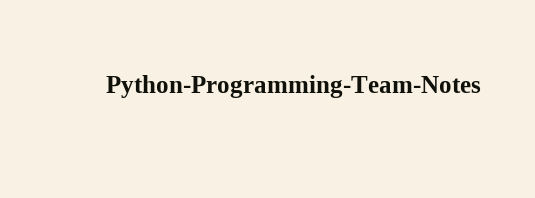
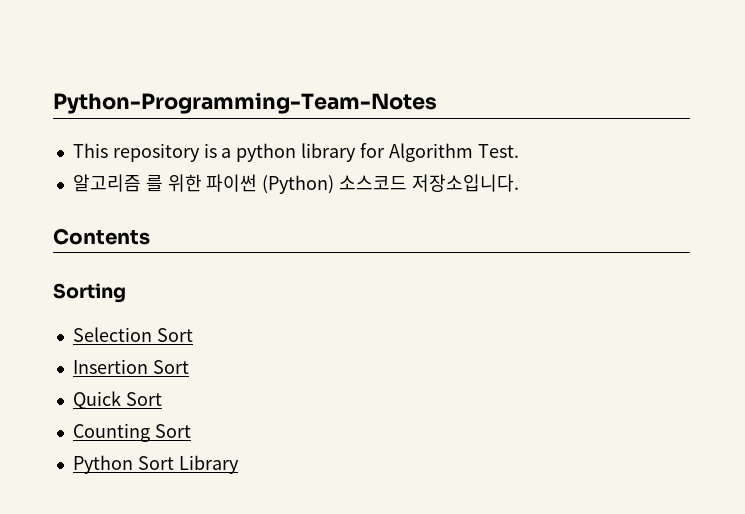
+ This repository is a python library for Algorithm Test.
+ 알고리즘 를 위한 파이썬 (Python) 소스코드 저장소입니다.
+ Contents
+ Sorting
+ Selection Sort
+ Insertion Sort
+ Quick Sort
+ Counting Sort
+ Python Sort Library

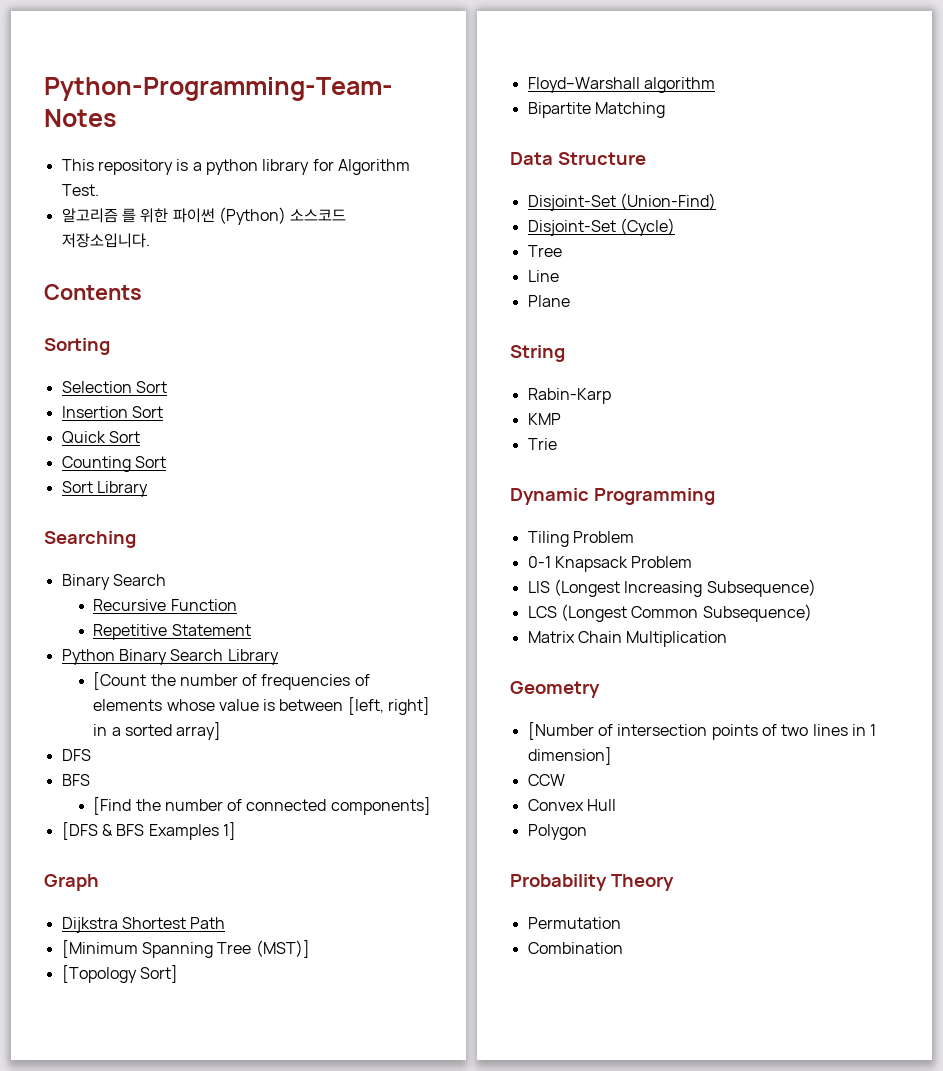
- Python Sort Library
+ Sort Library
+ Searching
+ Binary Search
+ Recursive Function
+ Repetitive Statement
+ Python Binary Search Library
+ [Count the number of frequencies of elements whose value is between [left, right] in a sorted array]
+ DFS
+ BFS
+ [Find the number of connected components]
+ [DFS & BFS Examples 1]
+ Graph
+ Dijkstra Shortest Path
+ [Minimum Spanning Tree (MST)]
+ [Topology Sort]
+ Floyd–Warshall algorithm
+ Bipartite Matching
+ Data Structure
+ Disjoint-Set (Union-Find)
+ Disjoint-Set (Cycle)
+ Tree
+ Line
+ Plane
+ String
+ Rabin-Karp
+ KMP
+ Trie
+ Dynamic Programming
+ Tiling Problem
+ 0-1 Knapsack Problem
+ LIS (Longest Increasing Subsequence)
+ LCS (Longest Common Subsequence)
+ Matrix Chain Multiplication
+ Geometry
+ [Number of intersection points of two lines in 1 dimension]
+ CCW
+ Convex Hull
+ Polygon
+ Probability Theory
+ Permutation
+ Combination

